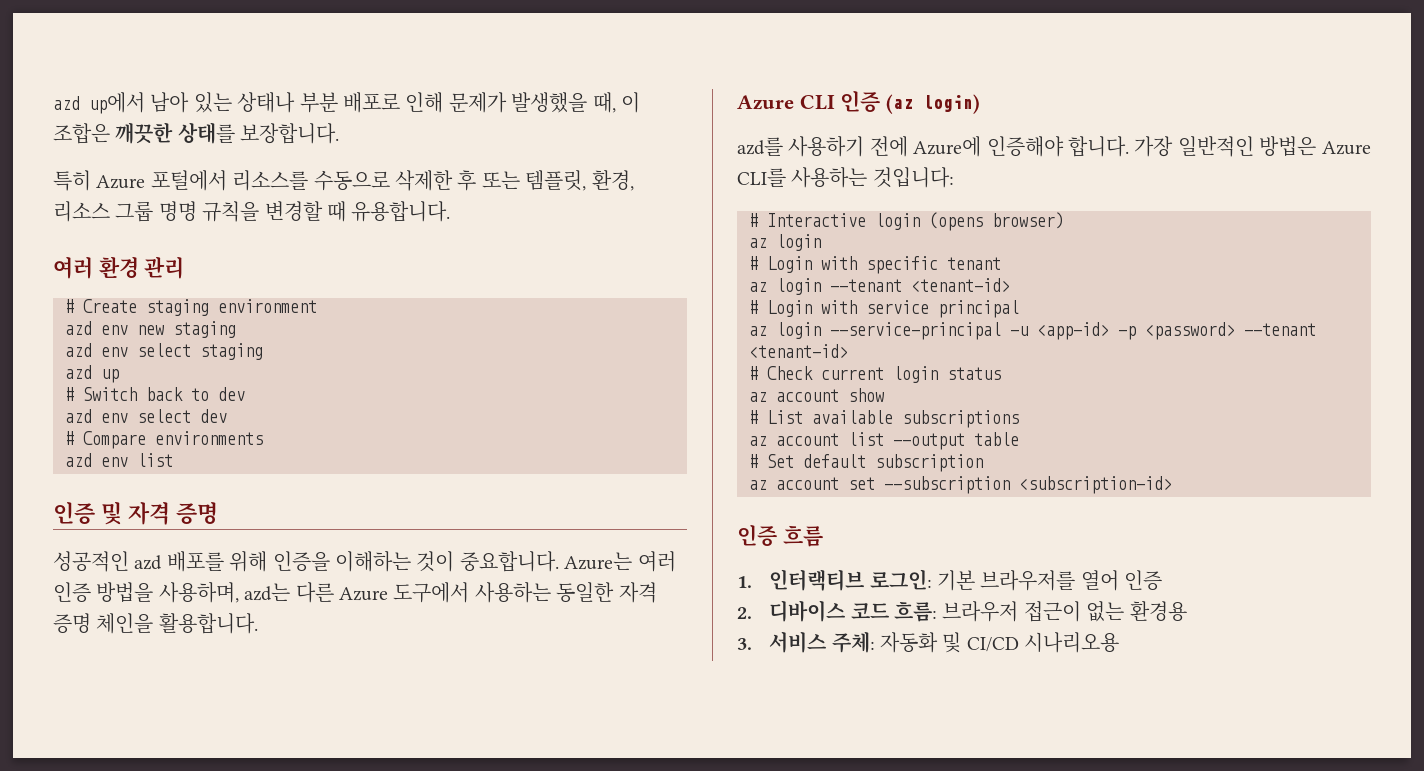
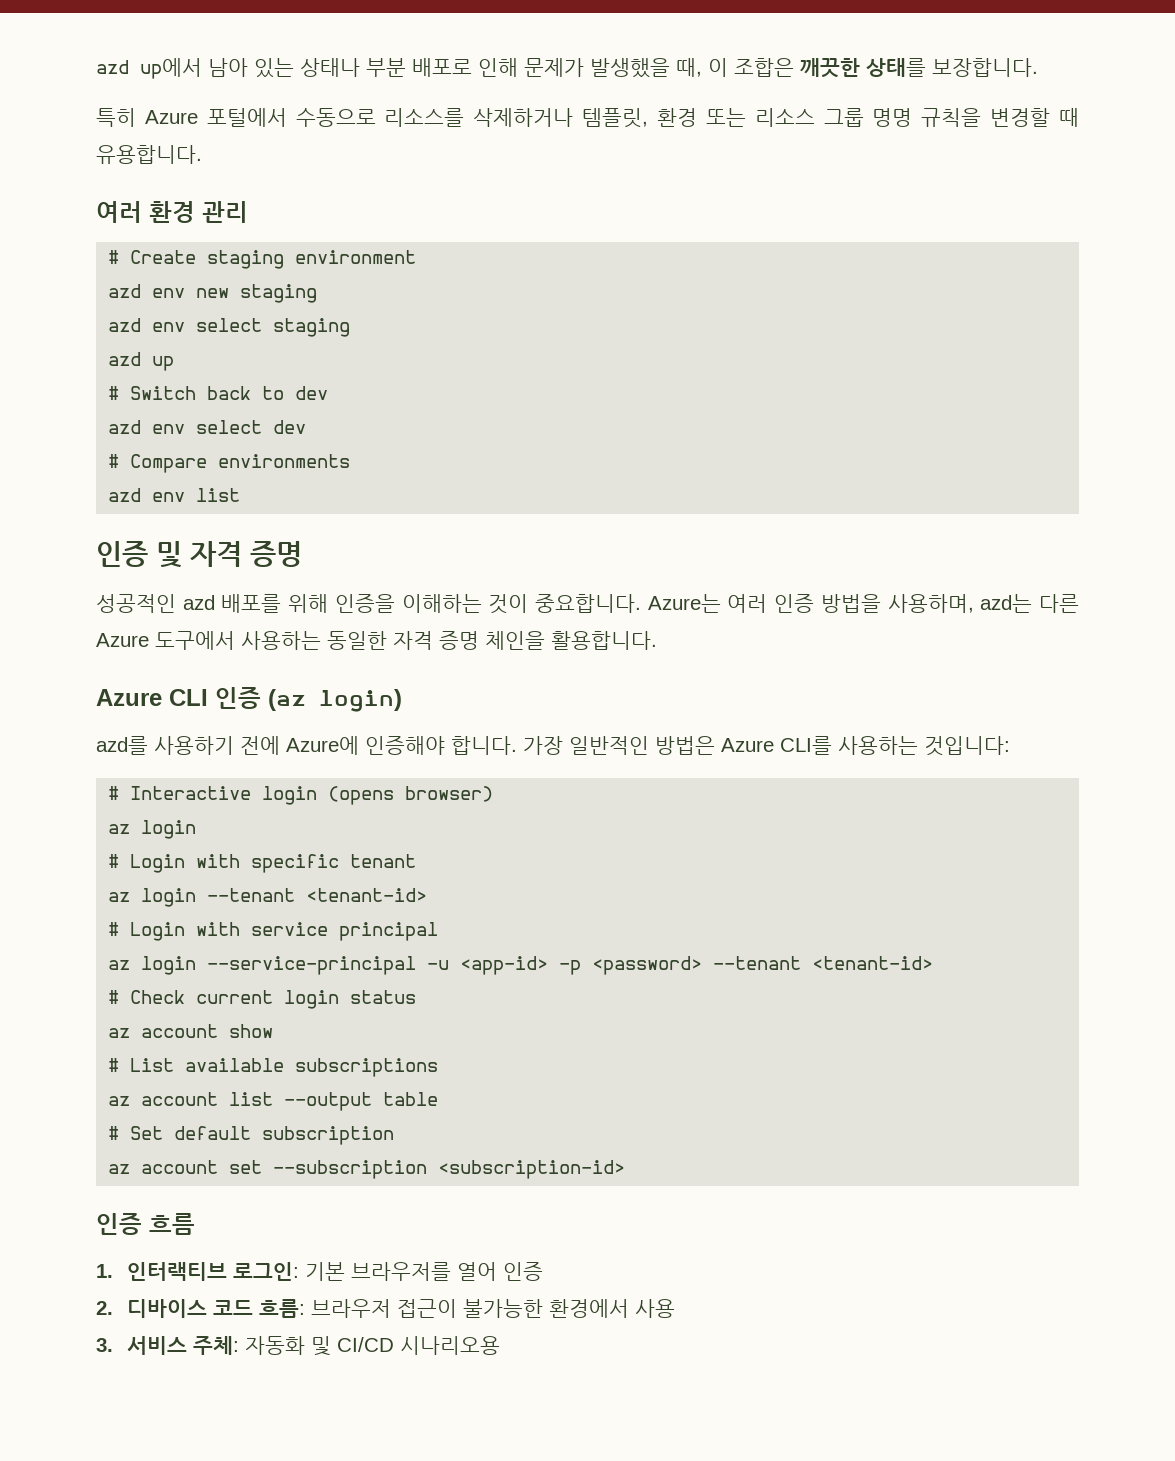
- 특히 Azure 포털에서 리소스를 수동으로 삭제한 후 또는 템플릿, 환경, 리소스 그룹 명명 규칙을 변경할 때 유용합니다.
+ 특히 Azure 포털에서 수동으로 리소스를 삭제하거나 템플릿, 환경 또는 리소스 그룹 명명 규칙을 변경할 때 유용합니다.
- 2. 디바이스 코드 흐름: 브라우저 접근이 없는 환경용
+ 2. 디바이스 코드 흐름: 브라우저 접근이 불가능한 환경에서 사용

